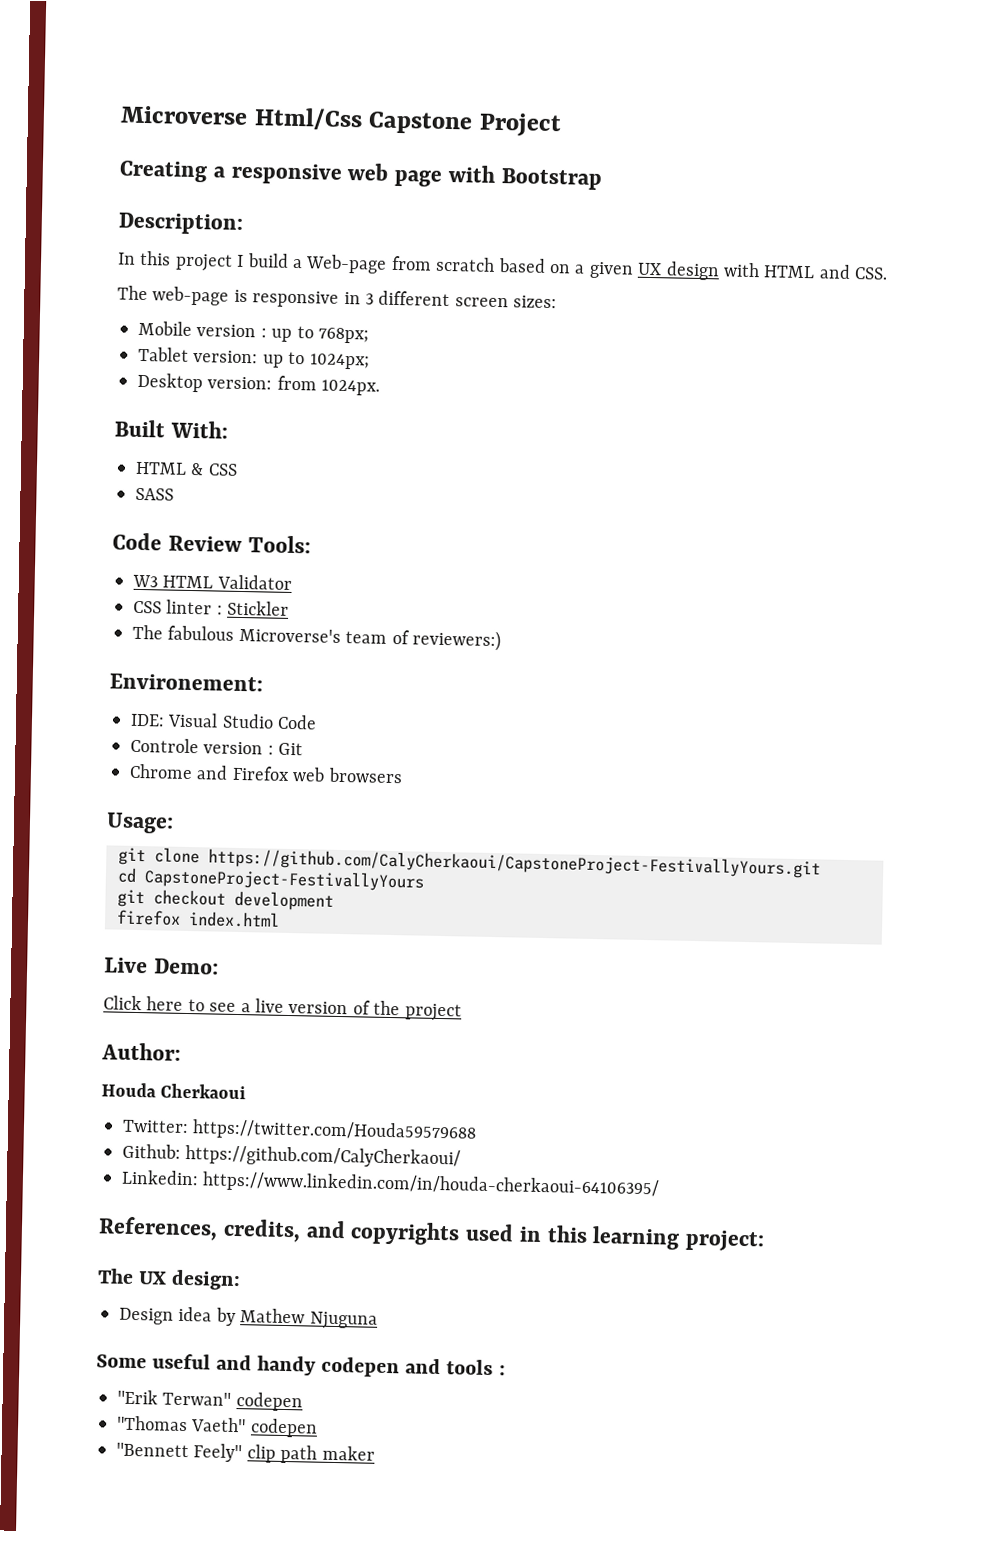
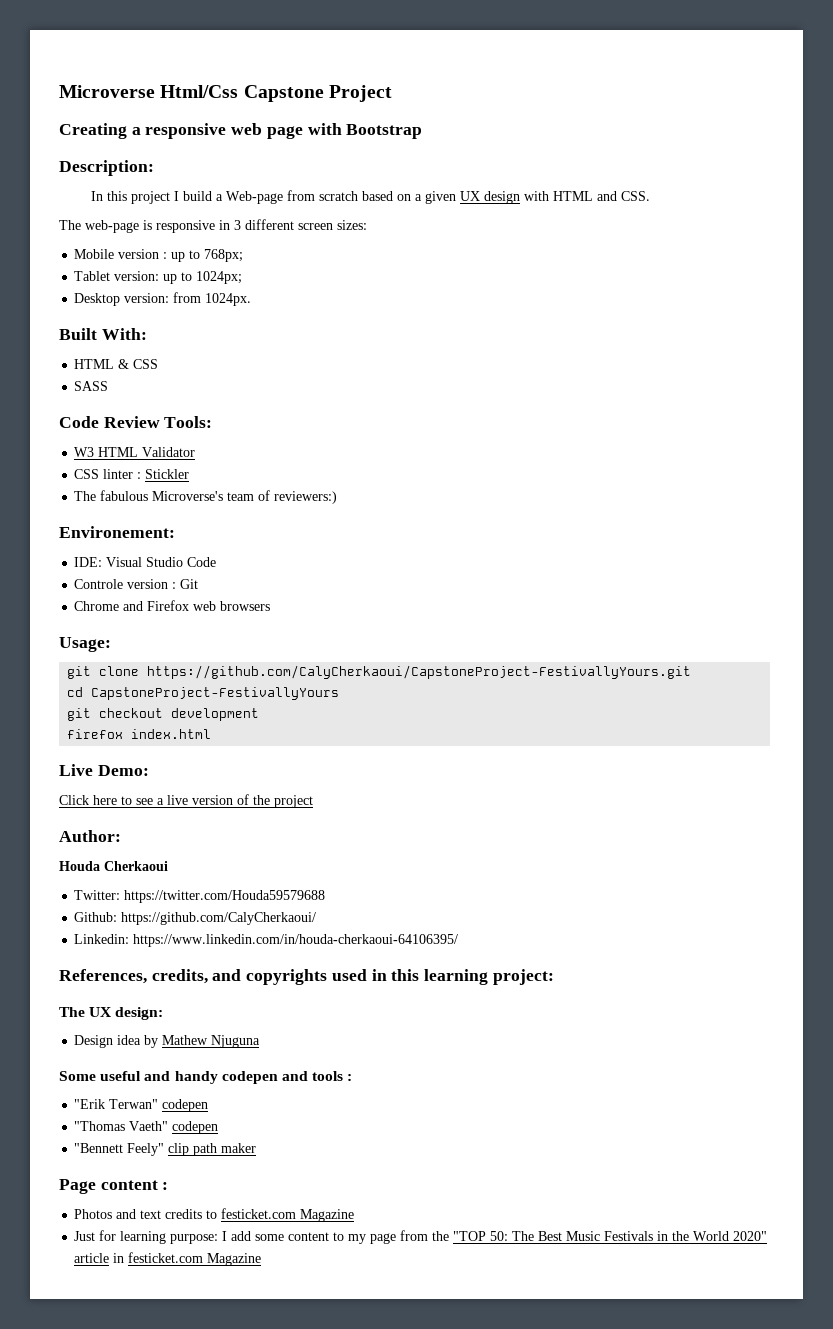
+ Page content :
+ Photos and text credits to festicket.com Magazine
+ Just for learning purpose: I add some content to my page from the "TOP 50: The Best Music Festivals in the World 2020" article in festicket.com Magazine

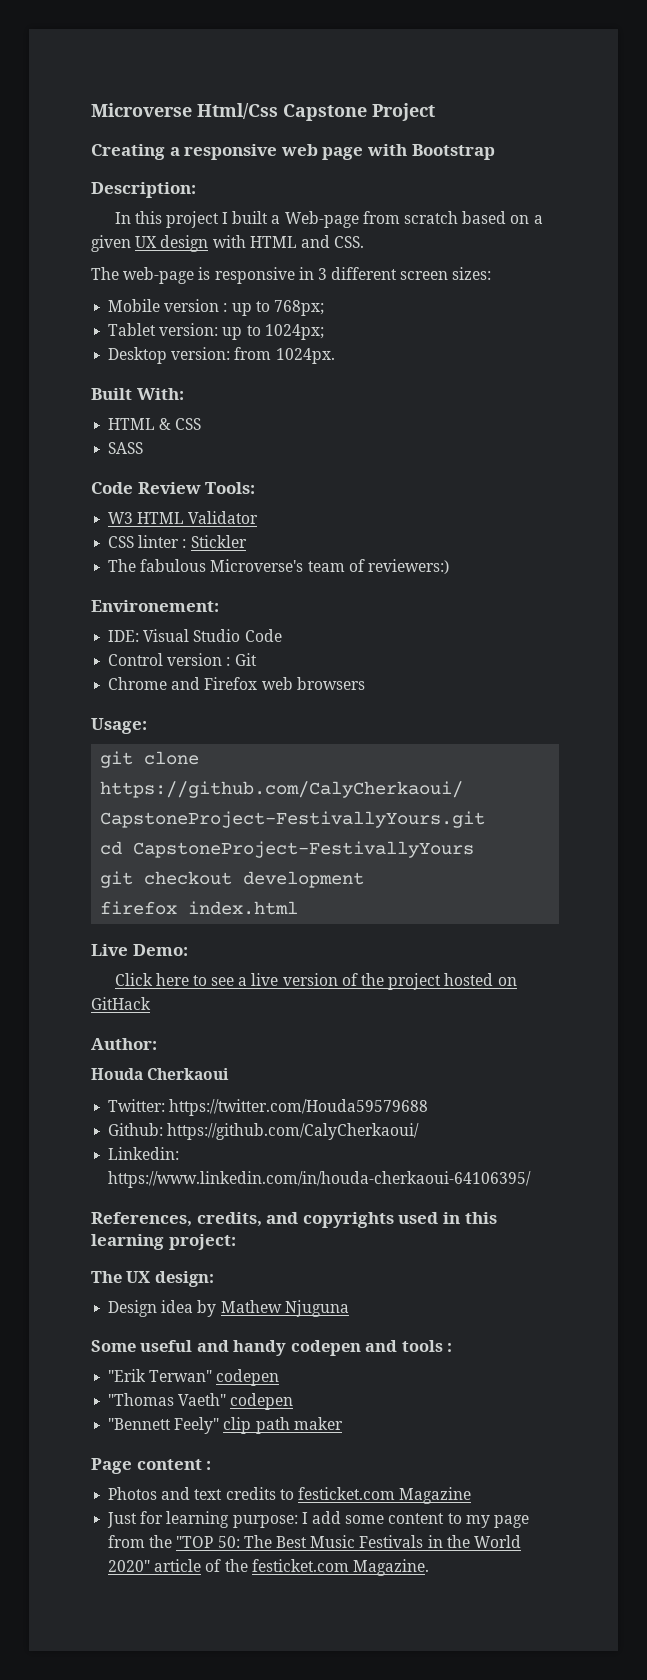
- In this project I build a Web-page from scratch based on a given UX design with HTML and CSS.
+ In this project I built a Web-page from scratch based on a given UX design with HTML and CSS.
- Controle version : Git
+ Control version : Git
- Click here to see a live version of the project
+ Click here to see a live version of the project hosted on GitHack
- Just for learning purpose: I add some content to my page from the "TOP 50: The Best Music Festivals in the World 2020" article in festicket.com Magazine
+ Just for learning purpose: I add some content to my page from the "TOP 50: The Best Music Festivals in the World 2020" article of the festicket.com Magazine.

